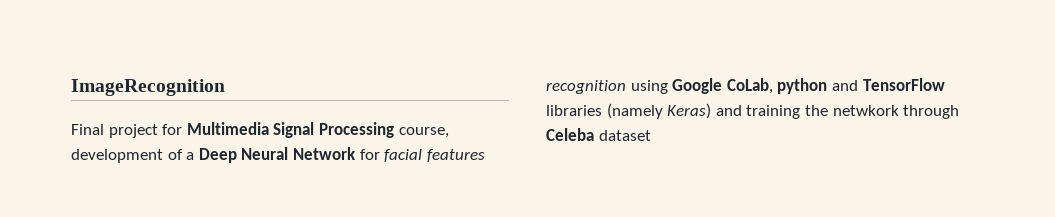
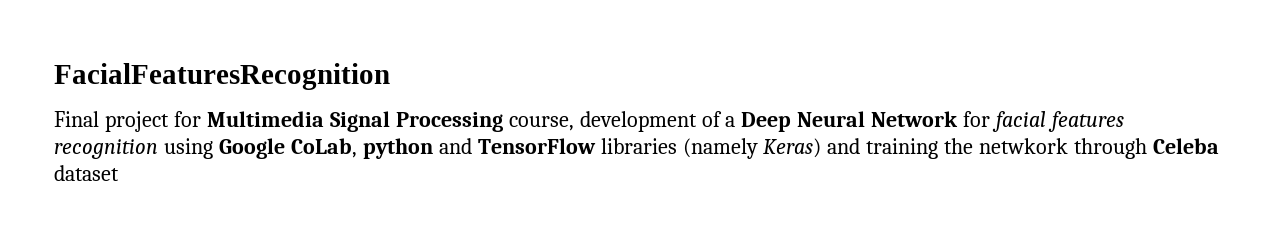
- ImageRecognition
+ FacialFeaturesRecognition

